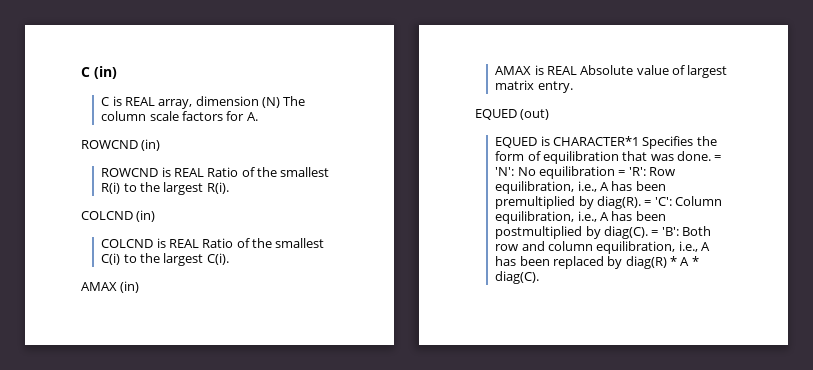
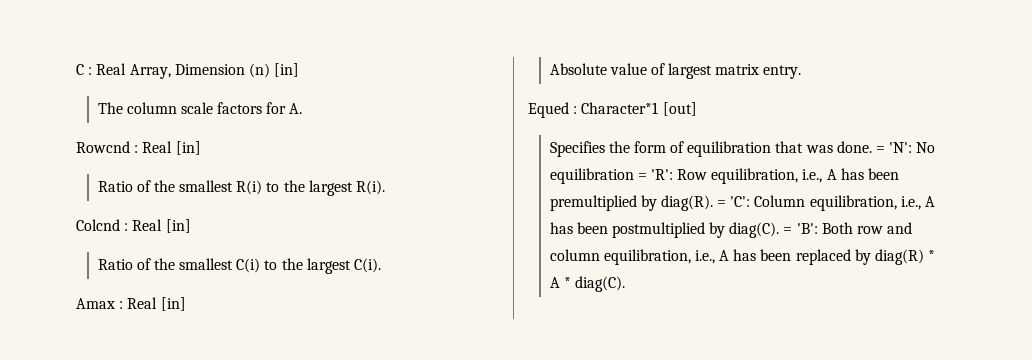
- C (in)
- C is REAL array, dimension (N) The column scale factors for A.
+ C : Real Array, Dimension (n) [in]
+ The column scale factors for A.
- ROWCND (in)
- ROWCND is REAL Ratio of the smallest R(i) to the largest R(i).
+ Rowcnd : Real [in]
+ Ratio of the smallest R(i) to the largest R(i).
- COLCND (in)
- COLCND is REAL Ratio of the smallest C(i) to the largest C(i).
+ Colcnd : Real [in]
+ Ratio of the smallest C(i) to the largest C(i).
- AMAX (in)
- AMAX is REAL Absolute value of largest matrix entry.
+ Amax : Real [in]
+ Absolute value of largest matrix entry.
- EQUED (out)
- EQUED is CHARACTER*1 Specifies the form of equilibration that was done.
+ Equed : Character*1 [out]
+ Specifies the form of equilibration that was done.

